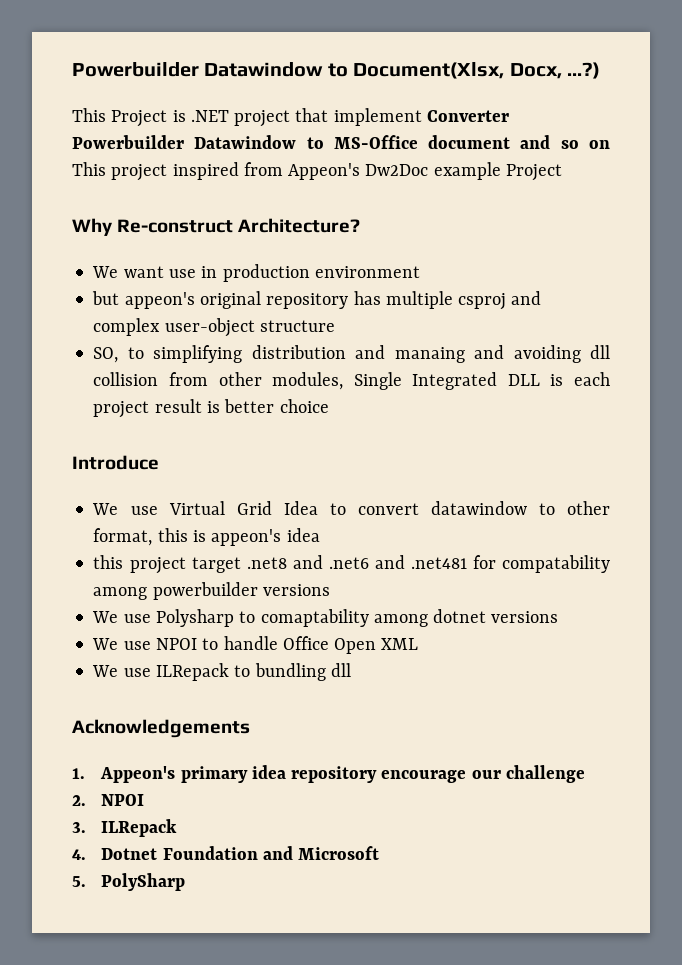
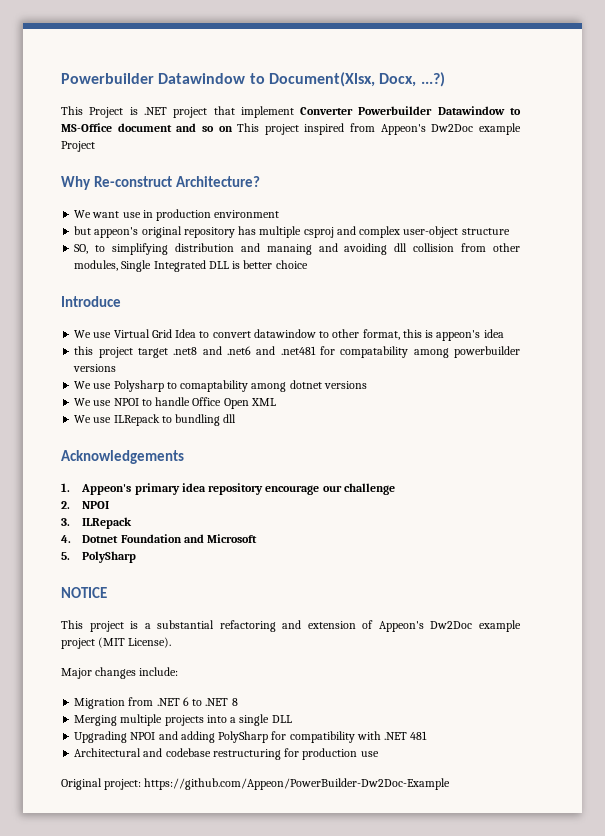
- SO, to simplifying distribution and manaing and avoiding dll collision from other modules, Single Integrated DLL is each project result is better choice
+ SO, to simplifying distribution and manaing and avoiding dll collision from other modules, Single Integrated DLL is better choice
+ NOTICE
+ This project is a substantial refactoring and extension of Appeon's Dw2Doc example project (MIT License).
+ Major changes include:
+ Migration from .NET 6 to .NET 8
+ Merging multiple projects into a single DLL
+ Upgrading NPOI and adding PolySharp for compatibility with .NET 481
+ Architectural and codebase restructuring for production use
+ Original project: https://github.com/Appeon/PowerBuilder-Dw2Doc-Example

